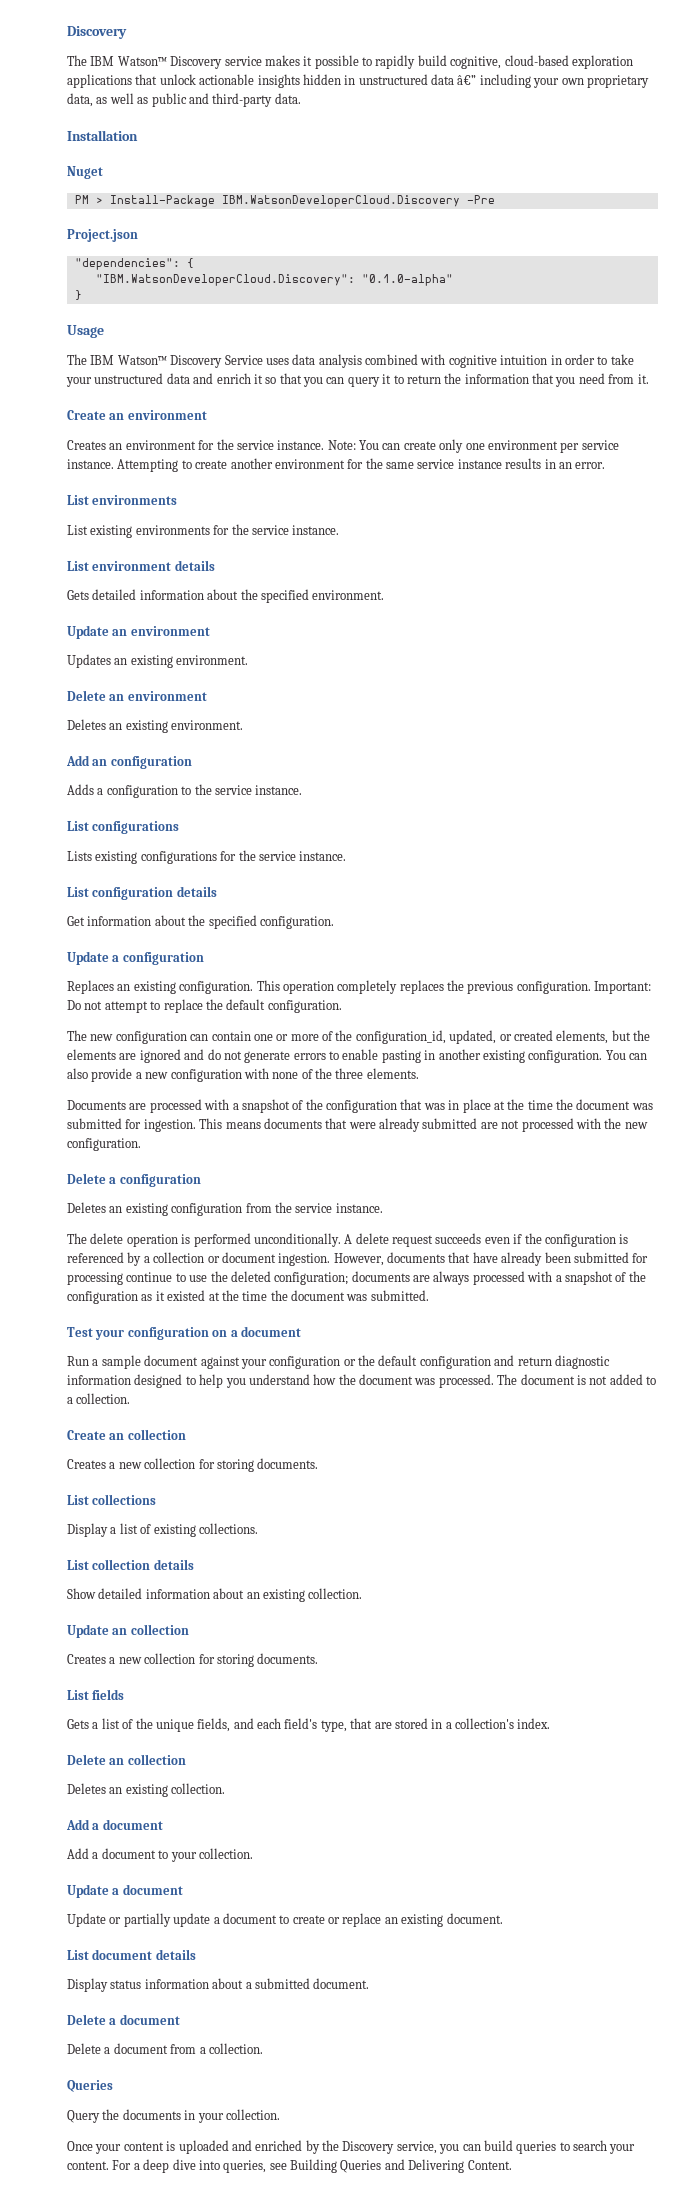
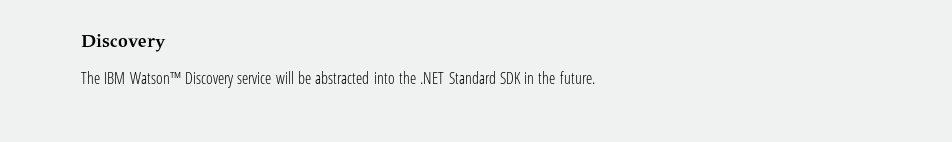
- The IBM Watson™ Discovery service makes it possible to rapidly build cognitive, cloud-based exploration applications that unlock actionable insights hidden in unstructured data â€” including your own proprietary data, as well as public and third-party data.
- Installation
- Nuget
- PM > Install-Package IBM.WatsonDeveloperCloud.Discovery -Pre
- Project.json
- "dependencies": {
- "IBM.WatsonDeveloperCloud.Discovery": "0.1.0-alpha"
- }
- Usage
- The IBM Watson™ Discovery Service uses data analysis combined with cognitive intuition in order to take your unstructured data and enrich it so that you can query it to return the information that you need from it.
- Create an environment
- Creates an environment for the service instance. Note: You can create only one environment per service instance. Attempting to create another environment for the same service instance results in an error.
- List environments
- List existing environments for the service instance.
- List environment details
- Gets detailed information about the specified environment.
- Update an environment
- Updates an existing environment.
- Delete an environment
- Deletes an existing environment.
- Add an configuration
- Adds a configuration to the service instance.
- List configurations
- Lists existing configurations for the service instance.
- List configuration details
- Get information about the specified configuration.
- Update a configuration
- Replaces an existing configuration. This operation completely replaces the previous configuration. Important: Do not attempt to replace the default configuration.
- The new configuration can contain one or more of the configuration_id, updated, or created elements, but the elements are ignored and do not generate errors to enable pasting in another existing configuration. You can also provide a new configuration with none of the three elements.
- Documents are processed with a snapshot of the configuration that was in place at the time the document was submitted for ingestion. This means documents that were already submitted are not processed with the new configuration.
- Delete a configuration
- Deletes an existing configuration from the service instance.
- The delete operation is performed unconditionally. A delete request succeeds even if the configuration is referenced by a collection or document ingestion. However, documents that have already been submitted for processing continue to use the deleted configuration; documents are always processed with a snapshot of the configuration as it existed at the time the document was submitted.
- Test your configuration on a document
- Run a sample document against your configuration or the default configuration and return diagnostic information designed to help you understand how the document was processed. The document is not added to a collection.
- Create an collection
- Creates a new collection for storing documents.
- List collections
- Display a list of existing collections.
- List collection details
- Show detailed information about an existing collection.
- Update an collection
- Creates a new collection for storing documents.
- List fields
- Gets a list of the unique fields, and each field's type, that are stored in a collection's index.
- Delete an collection
- Deletes an existing collection.
- Add a document
- Add a document to your collection.
- Update a document
- Update or partially update a document to create or replace an existing document.
- List document details
- Display status information about a submitted document.
- Delete a document
- Delete a document from a collection.
- Queries
- Query the documents in your collection.
- Once your content is uploaded and enriched by the Discovery service, you can build queries to search your content. For a deep dive into queries, see Building Queries and Delivering Content.
+ The IBM Watson™ Discovery service will be abstracted into the .NET Standard SDK in the future.

